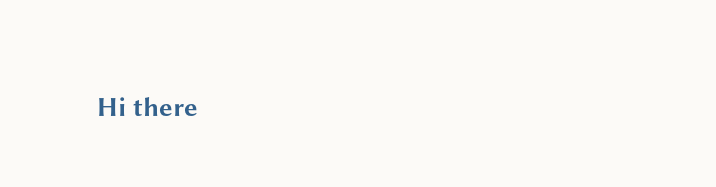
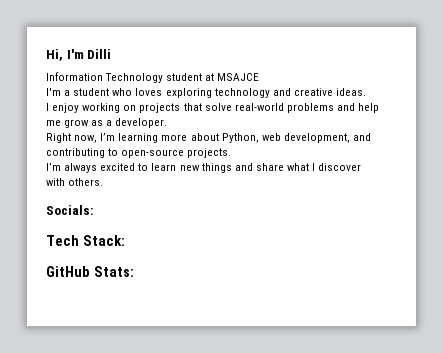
- Hi there
+ Hi, I'm Dilli
+ Information Technology student at MSAJCE
+ I'm a student who loves exploring technology and creative ideas.
+ I enjoy working on projects that solve real-world problems and help me grow as a developer.
+ Right now, I’m learning more about Python, web development, and contributing to open-source projects.
+ I’m always excited to learn new things and share what I discover with others.
+ Socials:
+ Tech Stack:
+ GitHub Stats:

